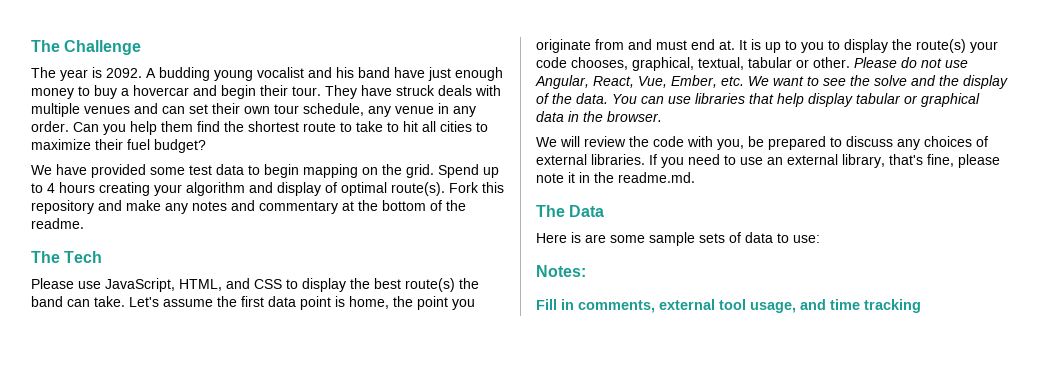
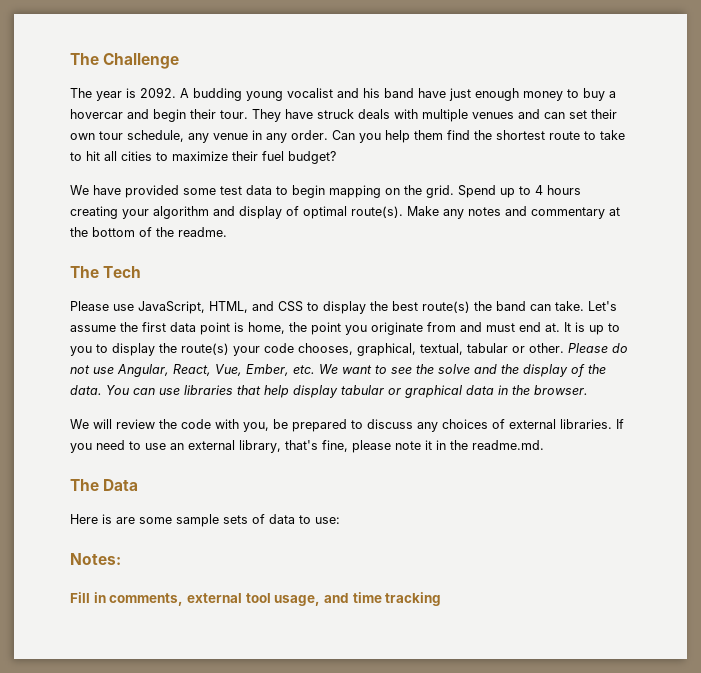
- Fork this repository and make any notes and commentary at the bottom of the readme.
+ Make any notes and commentary at the bottom of the readme.

